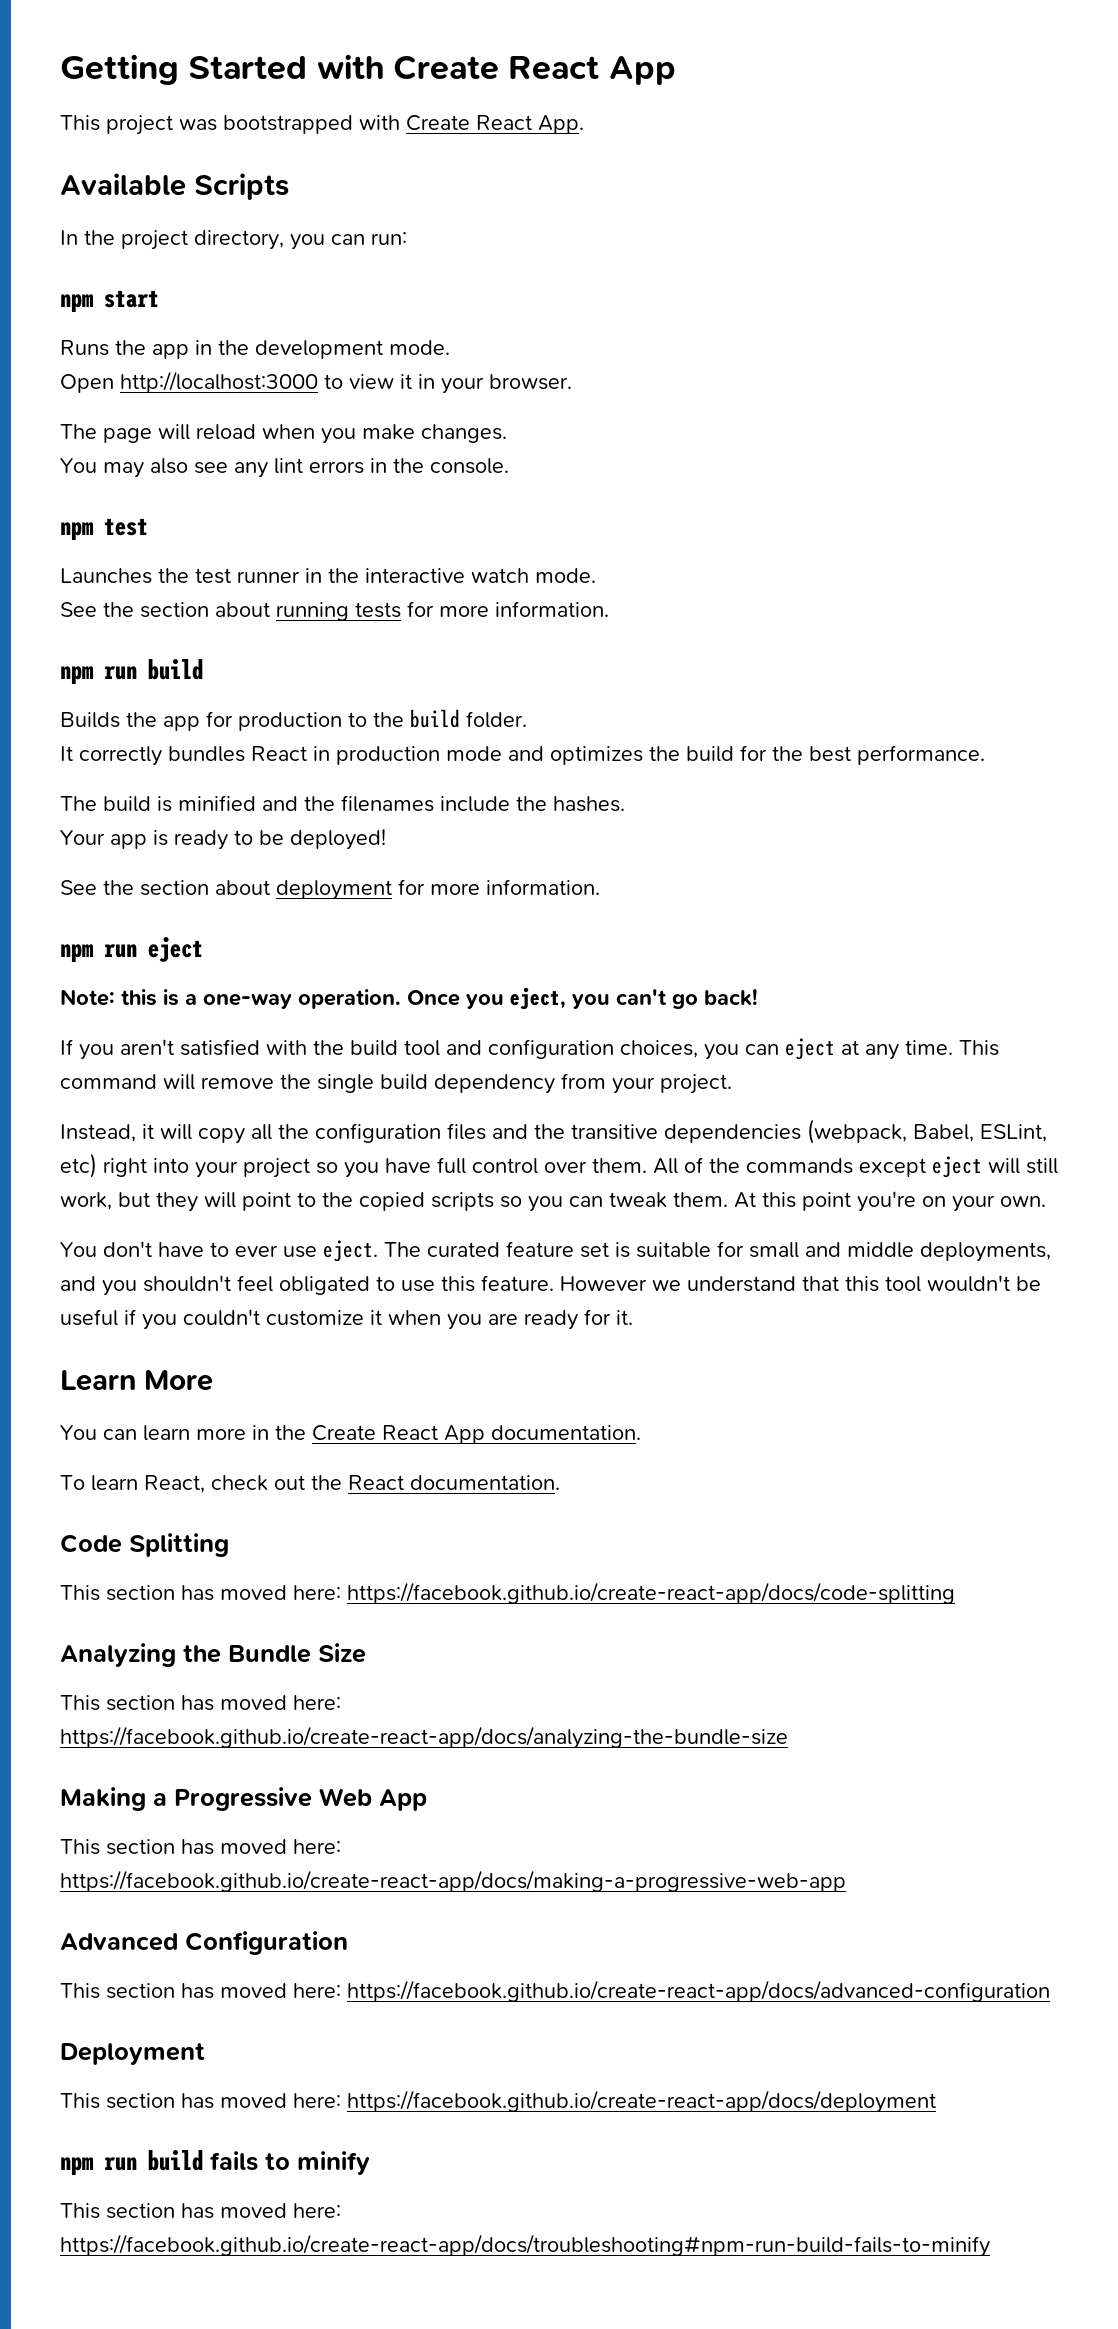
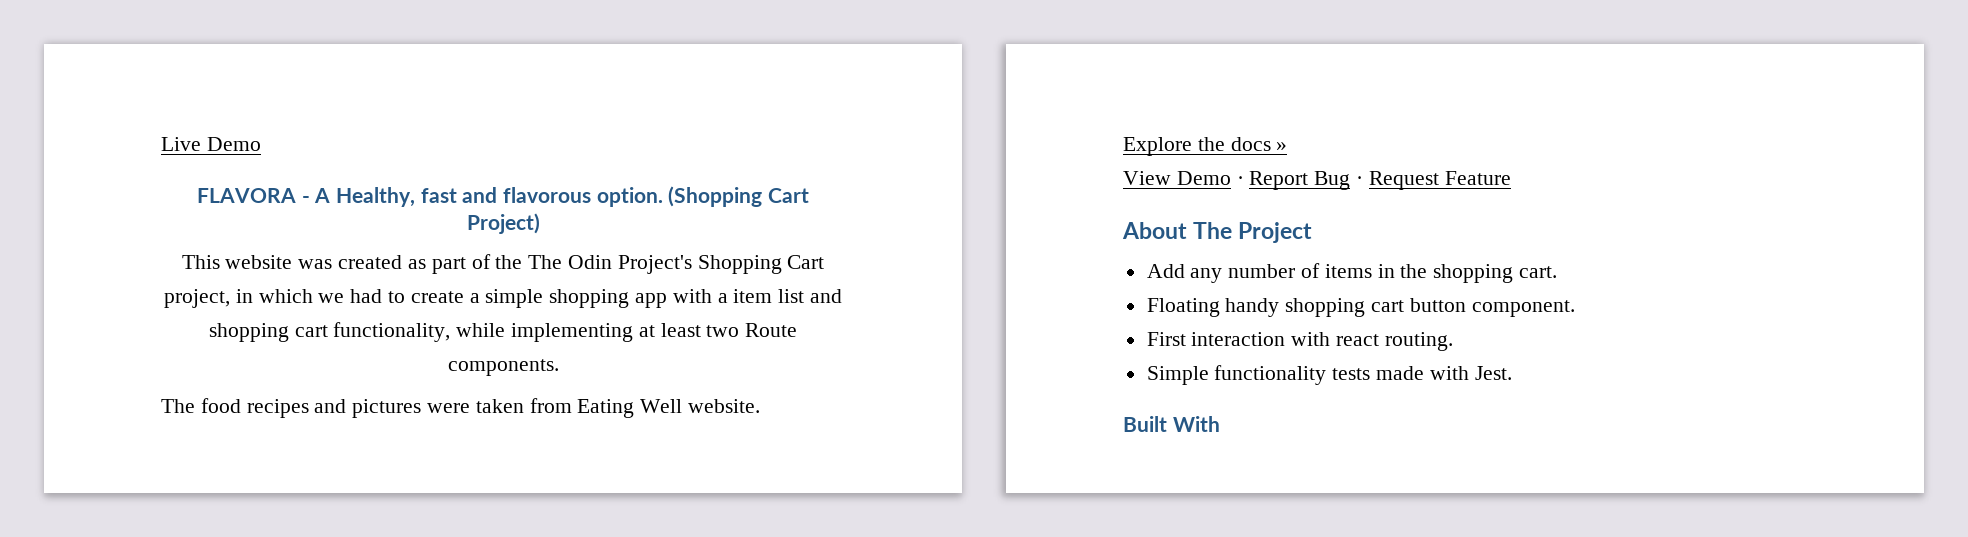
- Getting Started with Create React App
- This project was bootstrapped with Create React App.
- Available Scripts
- In the project directory, you can run:
- npm start
- Runs the app in the development mode.
- Open http://localhost:3000 to view it in your browser.
- The page will reload when you make changes.
- You may also see any lint errors in the console.
- npm test
- Launches the test runner in the interactive watch mode.
- See the section about running tests for more information.
- npm run build
- Builds the app for production to the build folder.
- It correctly bundles React in production mode and optimizes the build for the best performance.
- The build is minified and the filenames include the hashes.
- Your app is ready to be deployed!
- See the section about deployment for more information.
- npm run eject
- Note: this is a one-way operation. Once you eject, you can't go back!
- If you aren't satisfied with the build tool and configuration choices, you can eject at any time. This command will remove the single build dependency from your project.
- Instead, it will copy all the configuration files and the transitive dependencies (webpack, Babel, ESLint, etc) right into your project so you have full control over them. All of the commands except eject will still work, but they will point to the copied scripts so you can tweak them. At this point you're on your own.
- You don't have to ever use eject. The curated feature set is suitable for small and middle deployments, and you shouldn't feel obligated to use this feature. However we understand that this tool wouldn't be useful if you couldn't customize it when you are ready for it.
- Learn More
- You can learn more in the Create React App documentation.
- To learn React, check out the React documentation.
- Code Splitting
- This section has moved here: https://facebook.github.io/create-react-app/docs/code-splitting
- Analyzing the Bundle Size
- This section has moved here: https://facebook.github.io/create-react-app/docs/analyzing-the-bundle-size
- Making a Progressive Web App
- This section has moved here: https://facebook.github.io/create-react-app/docs/making-a-progressive-web-app
- Advanced Configuration
- This section has moved here: https://facebook.github.io/create-react-app/docs/advanced-configuration
- Deployment
- This section has moved here: https://facebook.github.io/create-react-app/docs/deployment
- npm run build fails to minify
- This section has moved here: https://facebook.github.io/create-react-app/docs/troubleshooting#npm-run-build-fails-to-minify
+ Live Demo
+ FLAVORA - A Healthy, fast and flavorous option. (Shopping Cart Project)
+ This website was created as part of the The Odin Project's Shopping Cart project, in which we had to create a simple shopping app with a item list and shopping cart functionality, while implementing at least two Route components.
+ The food recipes and pictures were taken from Eating Well website.
+ Explore the docs »
+ View Demo · Report Bug · Request Feature
+ About The Project
+ Add any number of items in the shopping cart.
+ Floating handy shopping cart button component.
+ First interaction with react routing.
+ Simple functionality tests made with Jest.
+ Built With

